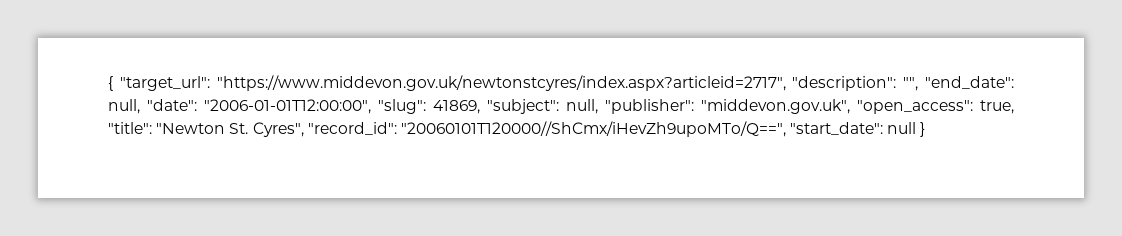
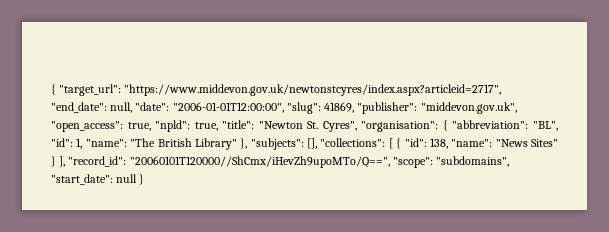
- { "target_url": "https://www.middevon.gov.uk/newtonstcyres/index.aspx?articleid=2717", "description": "", "end_date": null, "date": "2006-01-01T12:00:00", "slug": 41869, "subject": null, "publisher": "middevon.gov.uk", "open_access": true, "title": "Newton St. Cyres", "record_id": "20060101T120000//ShCmx/iHevZh9upoMTo/Q==", "start_date": null }
+ { "target_url": "https://www.middevon.gov.uk/newtonstcyres/index.aspx?articleid=2717", "end_date": null, "date": "2006-01-01T12:00:00", "slug": 41869, "publisher": "middevon.gov.uk", "open_access": true, "npld": true, "title": "Newton St. Cyres", "organisation": { "abbreviation": "BL", "id": 1, "name": "The British Library" }, "subjects": [], "collections": [ { "id": 138, "name": "News Sites" } ], "record_id": "20060101T120000//ShCmx/iHevZh9upoMTo/Q==", "scope": "subdomains", "start_date": null }

